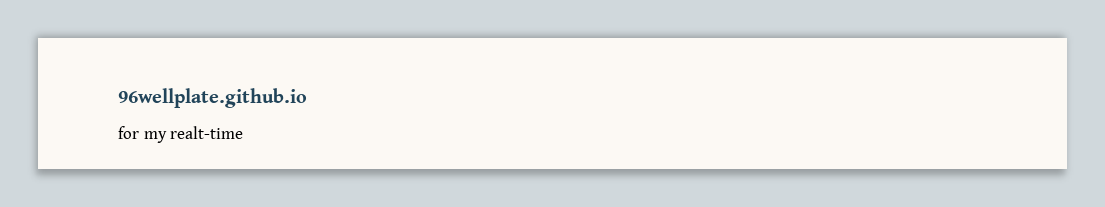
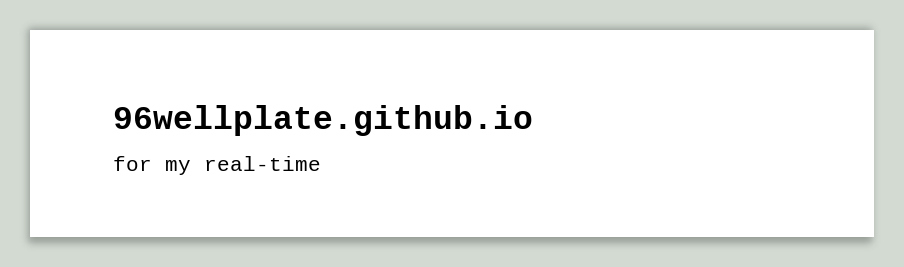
- for my realt-time
+ for my real-time

